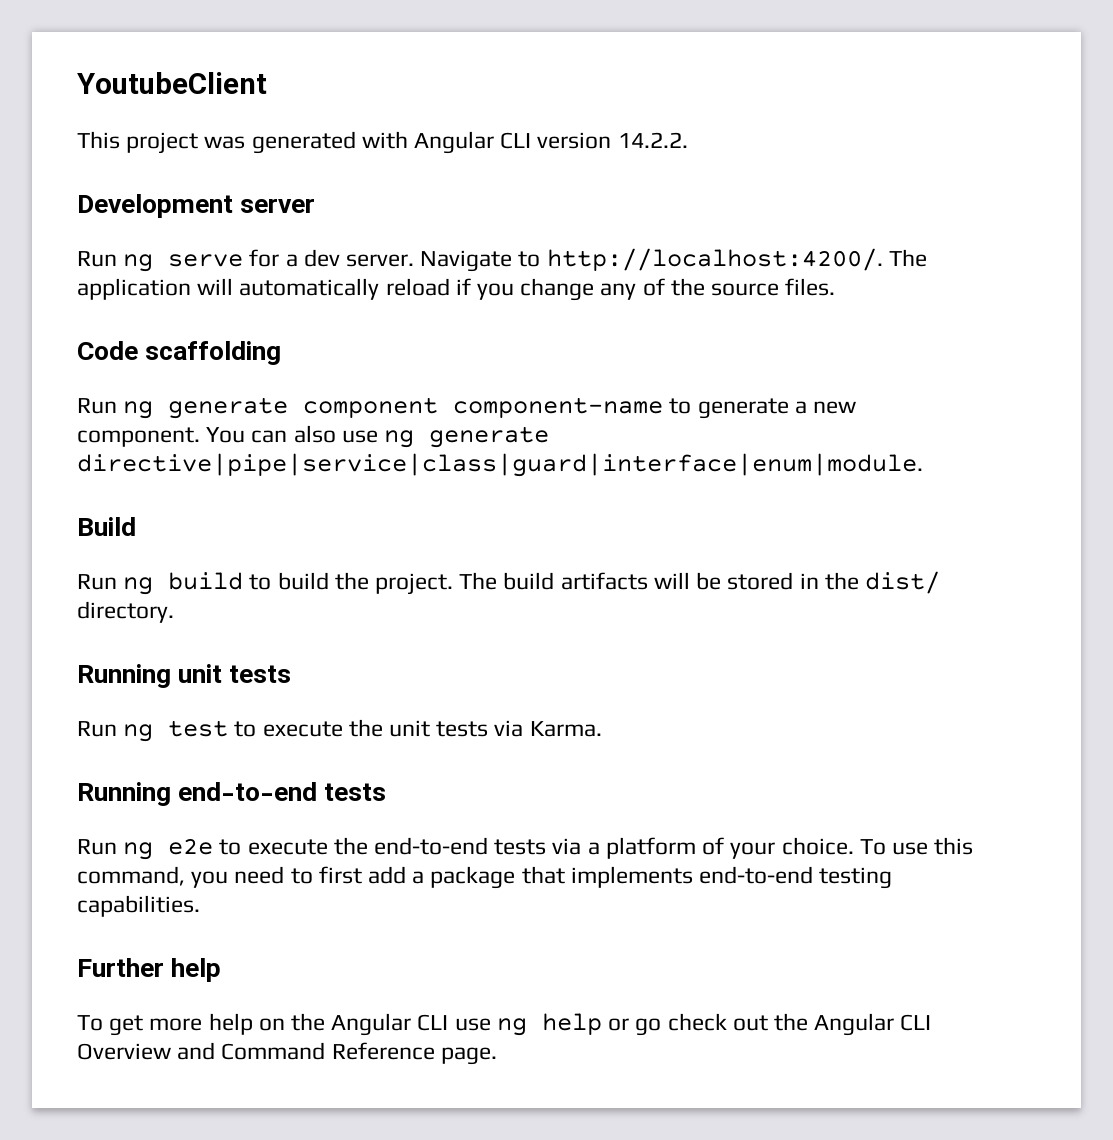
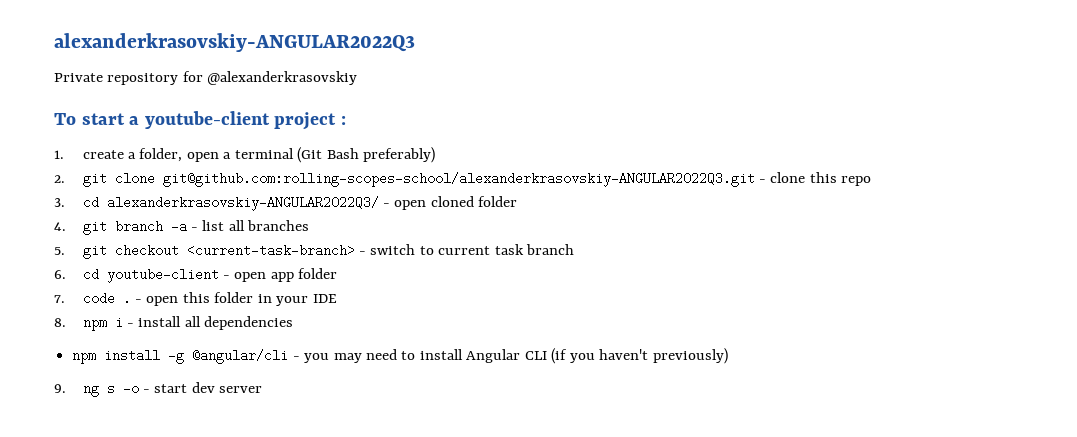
- YoutubeClient
- This project was generated with Angular CLI version 14.2.2.
- Development server
- Run ng serve for a dev server. Navigate to http://localhost:4200/. The application will automatically reload if you change any of the source files.
- Code scaffolding
- Run ng generate component component-name to generate a new component. You can also use ng generate directive|pipe|service|class|guard|interface|enum|module.
- Build
- Run ng build to build the project. The build artifacts will be stored in the dist/ directory.
- Running unit tests
- Run ng test to execute the unit tests via Karma.
- Running end-to-end tests
- Run ng e2e to execute the end-to-end tests via a platform of your choice. To use this command, you need to first add a package that implements end-to-end testing capabilities.
- Further help
- To get more help on the Angular CLI use ng help or go check out the Angular CLI Overview and Command Reference page.
+ alexanderkrasovskiy-ANGULAR2022Q3
+ Private repository for @alexanderkrasovskiy
+ To start a youtube-client project :
+ 1. create a folder, open a terminal (Git Bash preferably)
+ 2. git clone git@github.com:rolling-scopes-school/alexanderkrasovskiy-ANGULAR2022Q3.git - clone this repo
+ 3. cd alexanderkrasovskiy-ANGULAR2022Q3/ - open cloned folder
+ 4. git branch -a - list all branches
+ 5. git checkout <current-task-branch> - switch to current task branch
+ 6. cd youtube-client - open app folder
+ 7. code . - open this folder in your IDE
+ 8. npm i - install all dependencies
+ npm install -g @angular/cli - you may need to install Angular CLI (if you haven't previously)
+ 9. ng s -o - start dev server

